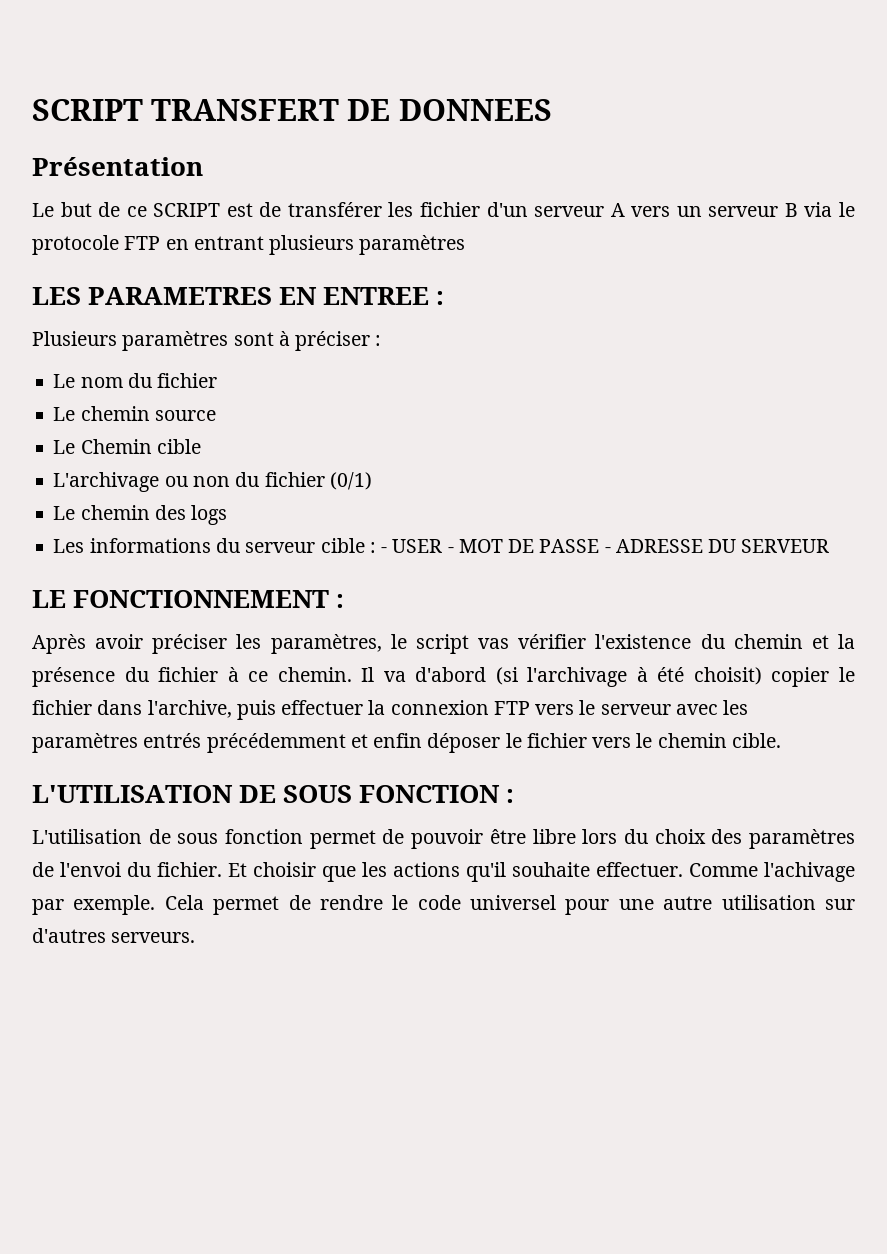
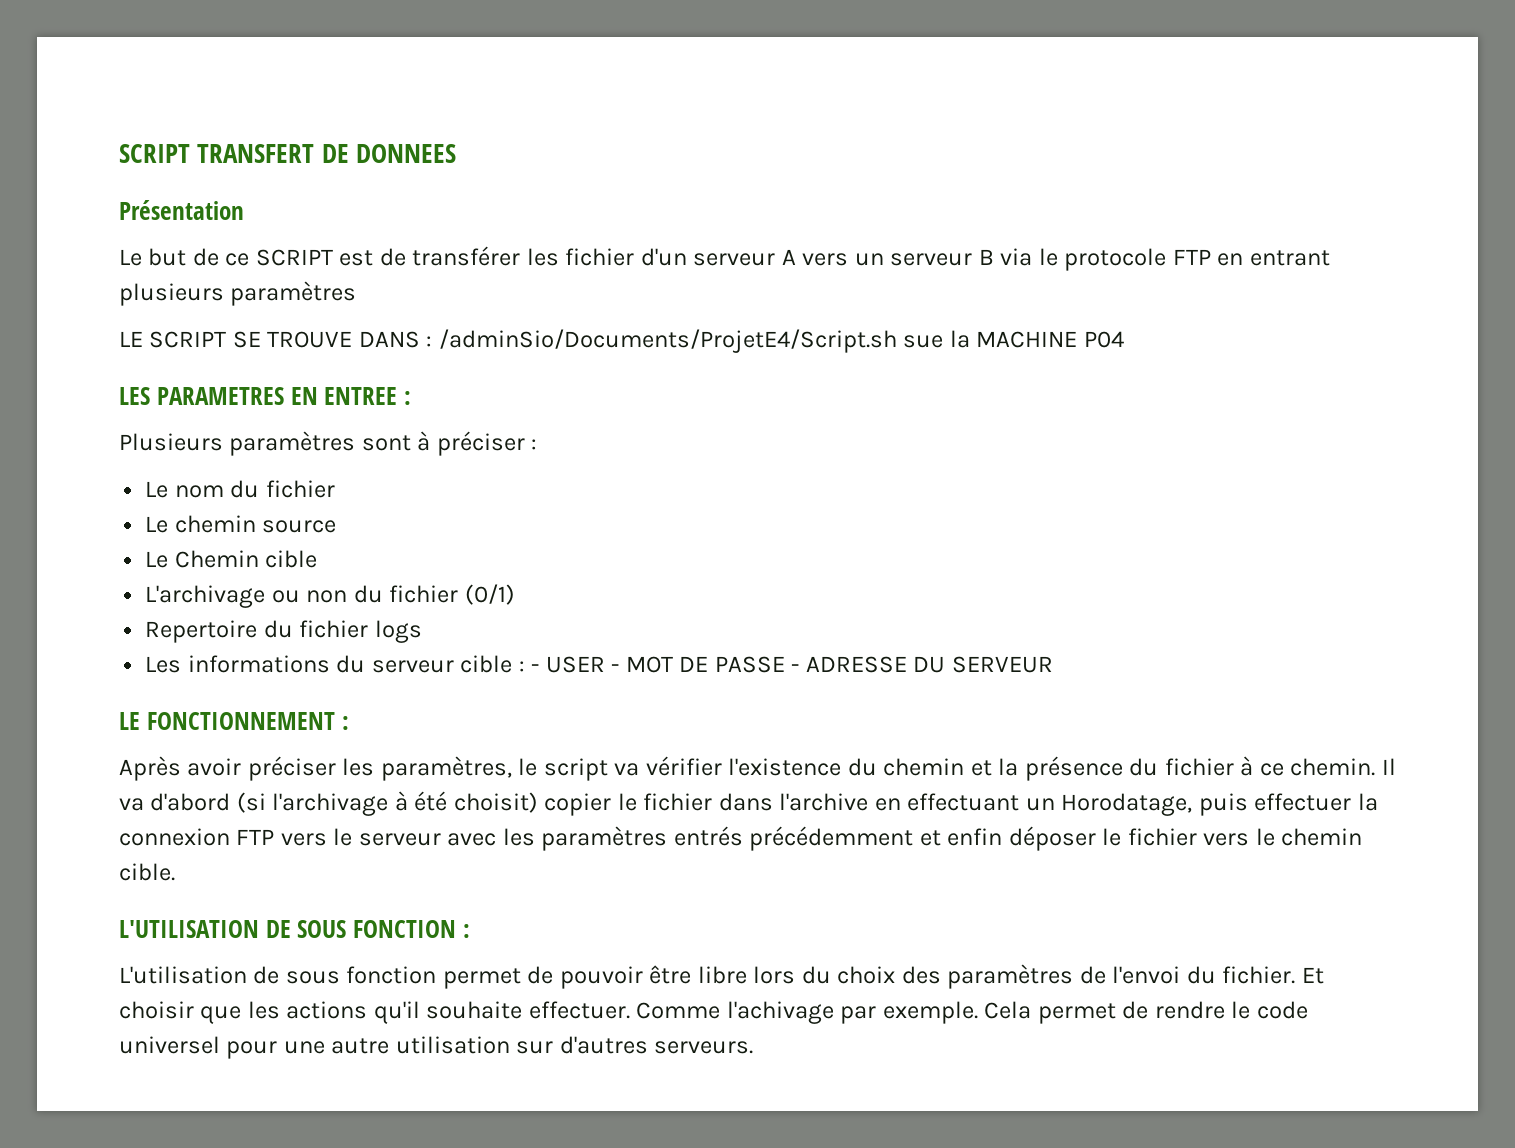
+ LE SCRIPT SE TROUVE DANS : /adminSio/Documents/ProjetE4/Script.sh sue la MACHINE P04
- Le chemin des logs
+ Repertoire du fichier logs
- Après avoir préciser les paramètres, le script vas vérifier l'existence du chemin et la présence du fichier à ce chemin.
+ Après avoir préciser les paramètres, le script va vérifier l'existence du chemin et la présence du fichier à ce chemin.
- Il va d'abord (si l'archivage à été choisit) copier le fichier dans l'archive, puis effectuer la connexion FTP vers le serveur avec les paramètres entrés précédemment et enfin déposer le fichier vers le chemin cible.
+ Il va d'abord (si l'archivage à été choisit) copier le fichier dans l'archive en effectuant un Horodatage, puis effectuer la connexion FTP vers le serveur avec les paramètres entrés précédemment et enfin déposer le fichier vers le chemin cible.

